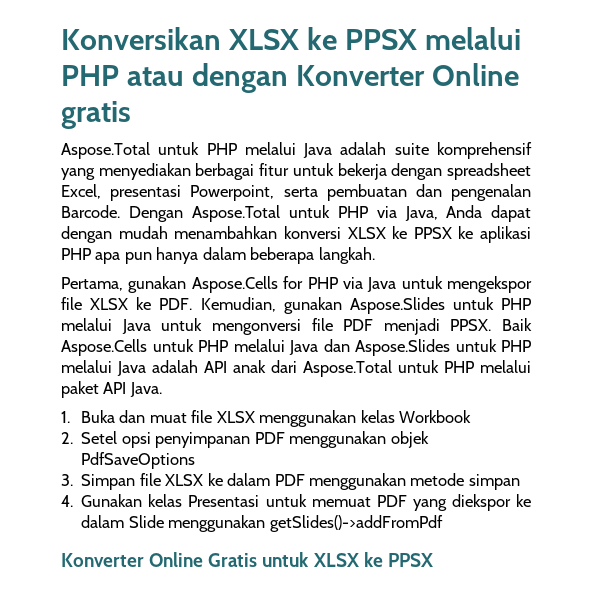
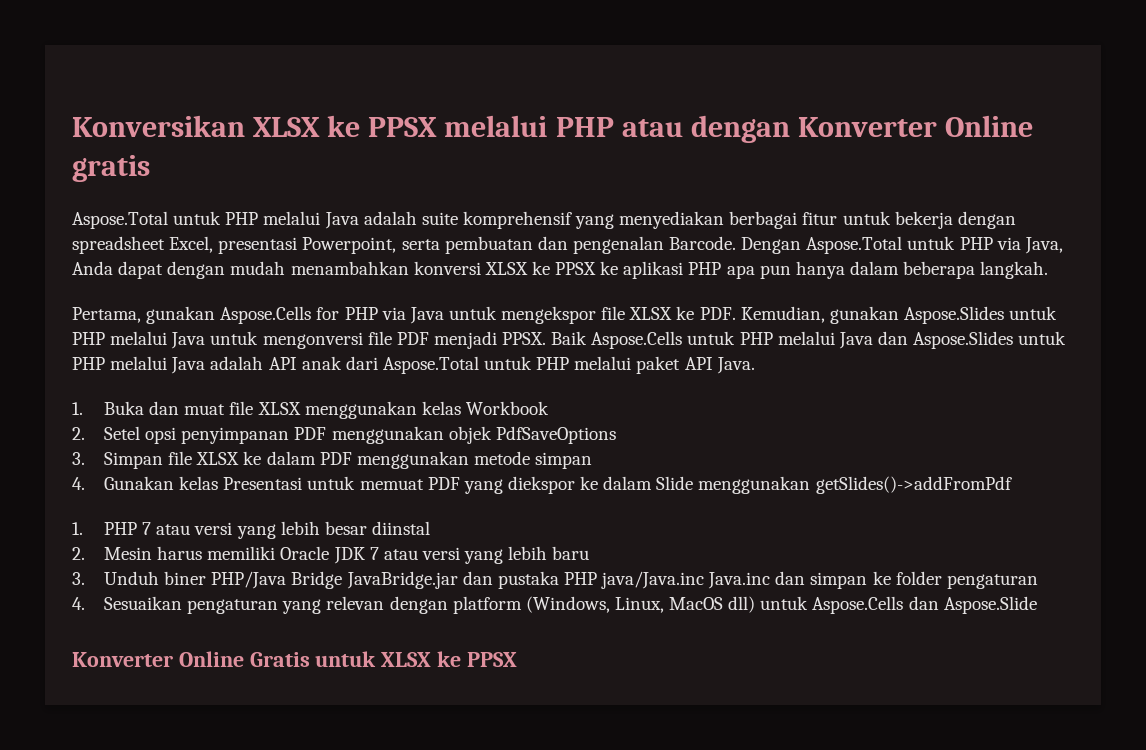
+ 1. PHP 7 atau versi yang lebih besar diinstal
+ 2. Mesin harus memiliki Oracle JDK 7 atau versi yang lebih baru
+ 3. Unduh biner PHP/Java Bridge JavaBridge.jar dan pustaka PHP java/Java.inc Java.inc dan simpan ke folder pengaturan
+ 4. Sesuaikan pengaturan yang relevan dengan platform (Windows, Linux, MacOS dll) untuk Aspose.Cells dan Aspose.Slide

